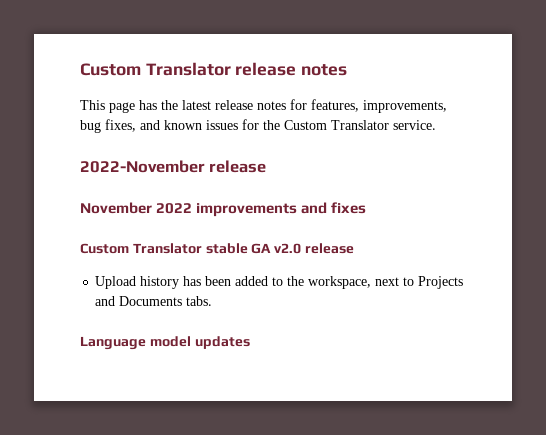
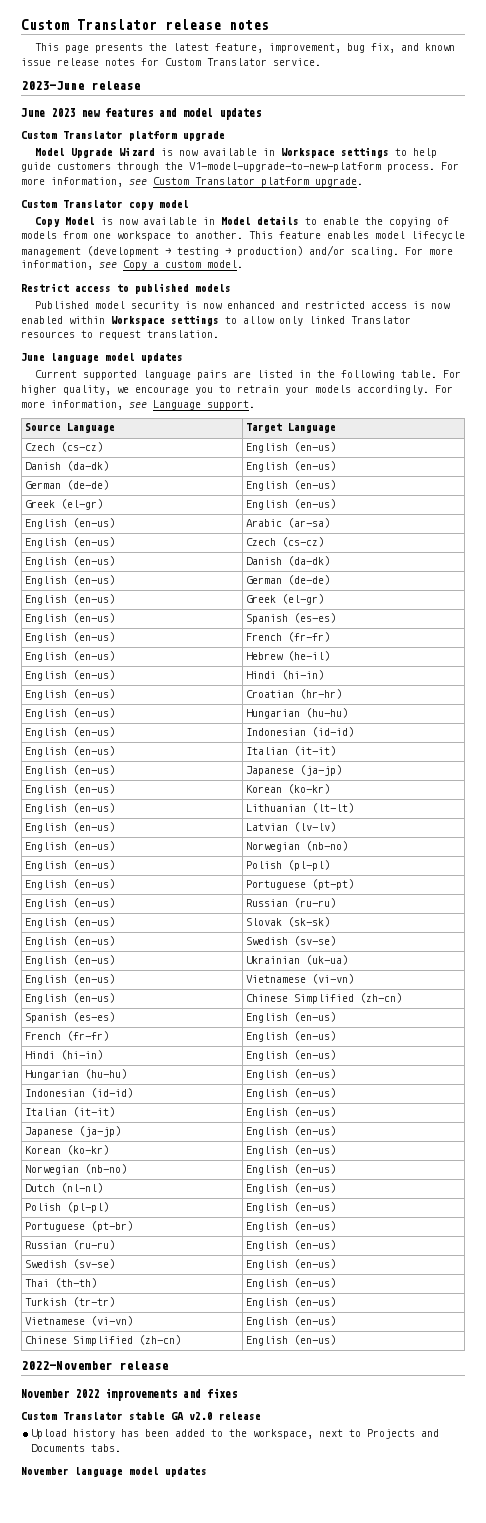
- This page has the latest release notes for features, improvements, bug fixes, and known issues for the Custom Translator service.
+ This page presents the latest feature, improvement, bug fix, and known issue release notes for Custom Translator service.
+ 2023-June release
+ June 2023 new features and model updates
+ Custom Translator platform upgrade
+ Model Upgrade Wizard is now available in Workspace settings to help guide customers through the V1-model-upgrade-to-new-platform process. For more information, see Custom Translator platform upgrade.
+ Custom Translator copy model
+ Copy Model is now available in Model details to enable the copying of models from one workspace to another. This feature enables model lifecycle management (development → testing → production) and/or scaling. For more information, see Copy a custom model.
+ Restrict access to published models
+ Published model security is now enhanced and restricted access is now enabled within Workspace settings to allow only linked Translator resources to request translation.
+ June language model updates
+ Current supported language pairs are listed in the following table. For higher quality, we encourage you to retrain your models accordingly. For more information, see Language support.
+ Source Language | Target Language
+ Czech (cs-cz) | English (en-us)
+ Danish (da-dk) | English (en-us)
+ German (de-de) | English (en-us)
+ Greek (el-gr) | English (en-us)
+ English (en-us) | Arabic (ar-sa)
+ English (en-us) | Czech (cs-cz)
+ English (en-us) | Danish (da-dk)
+ English (en-us) | German (de-de)
+ English (en-us) | Greek (el-gr)
+ English (en-us) | Spanish (es-es)
+ English (en-us) | French (fr-fr)
+ English (en-us) | Hebrew (he-il)
+ English (en-us) | Hindi (hi-in)
+ English (en-us) | Croatian (hr-hr)
+ English (en-us) | Hungarian (hu-hu)
+ English (en-us) | Indonesian (id-id)
+ English (en-us) | Italian (it-it)
+ English (en-us) | Japanese (ja-jp)
+ English (en-us) | Korean (ko-kr)
+ English (en-us) | Lithuanian (lt-lt)
+ English (en-us) | Latvian (lv-lv)
+ English (en-us) | Norwegian (nb-no)
+ English (en-us) | Polish (pl-pl)
+ English (en-us) | Portuguese (pt-pt)
+ English (en-us) | Russian (ru-ru)
+ English (en-us) | Slovak (sk-sk)
+ English (en-us) | Swedish (sv-se)
+ English (en-us) | Ukrainian (uk-ua)
+ English (en-us) | Vietnamese (vi-vn)
+ English (en-us) | Chinese Simplified (zh-cn)
+ Spanish (es-es) | English (en-us)
+ French (fr-fr) | English (en-us)
+ Hindi (hi-in) | English (en-us)
+ Hungarian (hu-hu) | English (en-us)
+ Indonesian (id-id) | English (en-us)
+ Italian (it-it) | English (en-us)
+ Japanese (ja-jp) | English (en-us)
+ Korean (ko-kr) | English (en-us)
+ Norwegian (nb-no) | English (en-us)
+ Dutch (nl-nl) | English (en-us)
+ Polish (pl-pl) | English (en-us)
+ Portuguese (pt-br) | English (en-us)
+ Russian (ru-ru) | English (en-us)
+ Swedish (sv-se) | English (en-us)
+ Thai (th-th) | English (en-us)
+ Turkish (tr-tr) | English (en-us)
+ Vietnamese (vi-vn) | English (en-us)
+ Chinese Simplified (zh-cn) | English (en-us)
- Language model updates
+ November language model updates

